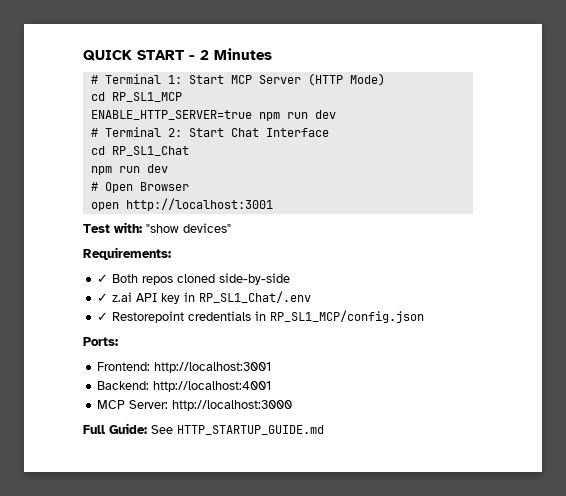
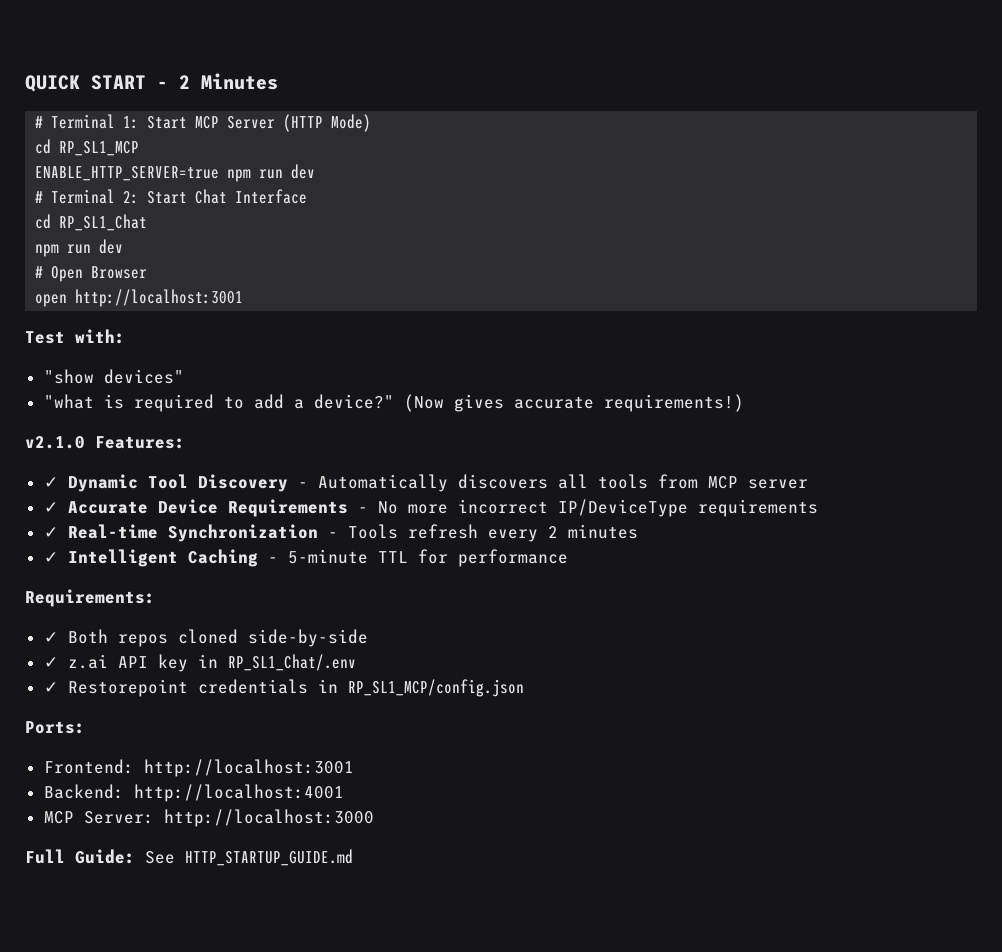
- Test with: "show devices"
+ Test with:
+ "show devices"
+ "what is required to add a device?" (Now gives accurate requirements!)
+ v2.1.0 Features:
+ ✓ Dynamic Tool Discovery - Automatically discovers all tools from MCP server
+ ✓ Accurate Device Requirements - No more incorrect IP/DeviceType requirements
+ ✓ Real-time Synchronization - Tools refresh every 2 minutes
+ ✓ Intelligent Caching - 5-minute TTL for performance

